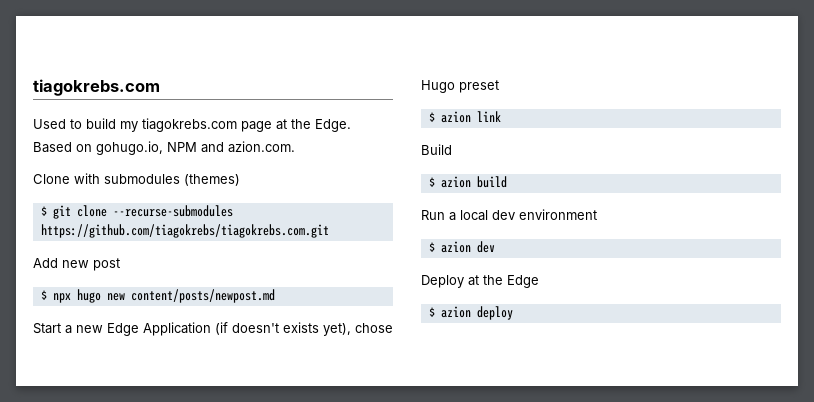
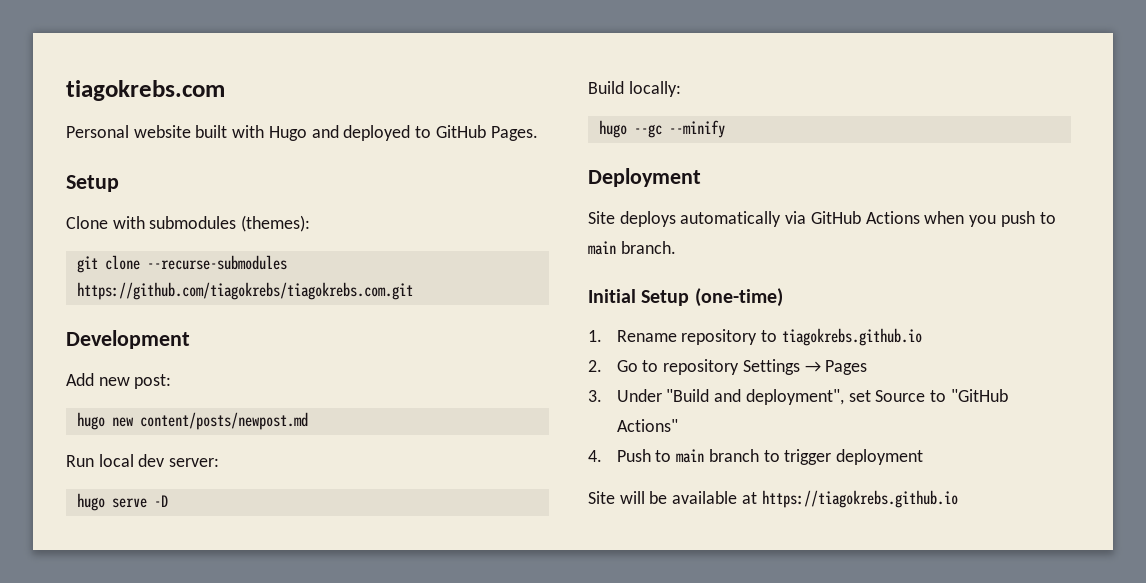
- Used to build my tiagokrebs.com page at the Edge.
- Based on gohugo.io, NPM and azion.com.
+ Personal website built with Hugo and deployed to GitHub Pages.
+ Setup
- Clone with submodules (themes)
- $ git clone --recurse-submodules https://github.com/tiagokrebs/tiagokrebs.com.git
+ Clone with submodules (themes):
+ git clone --recurse-submodules https://github.com/tiagokrebs/tiagokrebs.com.git
+ Development
- Add new post
- $ npx hugo new content/posts/newpost.md
+ Add new post:
+ hugo new content/posts/newpost.md
- Start a new Edge Application (if doesn't exists yet), chose Hugo preset
- $ azion link
- Build
- $ azion build
- Run a local dev environment
- $ azion dev
- Deploy at the Edge
- $ azion deploy
+ Run local dev server:
+ hugo serve -D
+ Build locally:
+ hugo --gc --minify
+ Deployment
+ Site deploys automatically via GitHub Actions when you push to main branch.
+ Initial Setup (one-time)
+ 1. Rename repository to tiagokrebs.github.io
+ 2. Go to repository Settings → Pages
+ 3. Under "Build and deployment", set Source to "GitHub Actions"
+ 4. Push to main branch to trigger deployment
+ Site will be available at https://tiagokrebs.github.io

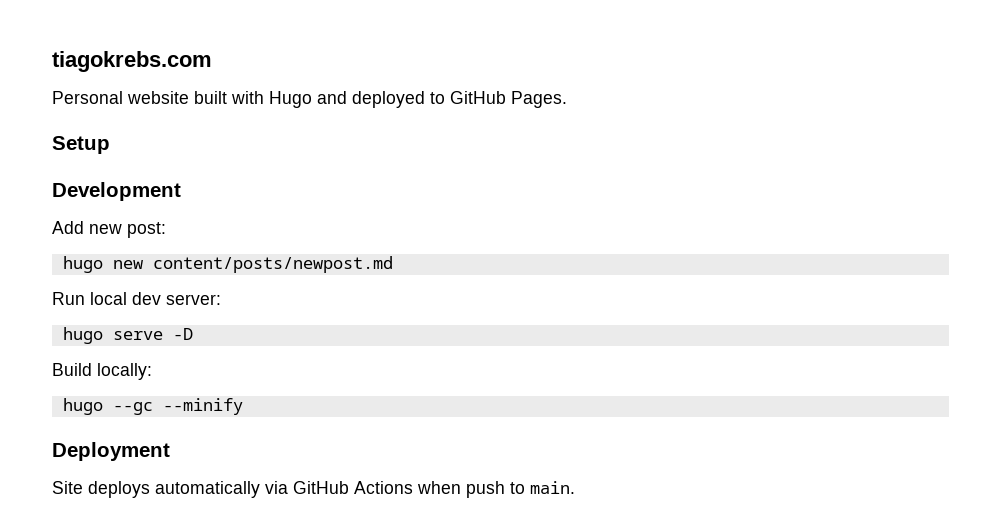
- Clone with submodules (themes):
- git clone --recurse-submodules https://github.com/tiagokrebs/tiagokrebs.com.git
- Site deploys automatically via GitHub Actions when you push to main branch.
- Initial Setup (one-time)
- 1. Rename repository to tiagokrebs.github.io
- 2. Go to repository Settings → Pages
- 3. Under "Build and deployment", set Source to "GitHub Actions"
- 4. Push to main branch to trigger deployment
- Site will be available at https://tiagokrebs.github.io
+ Site deploys automatically via GitHub Actions when push to main.

